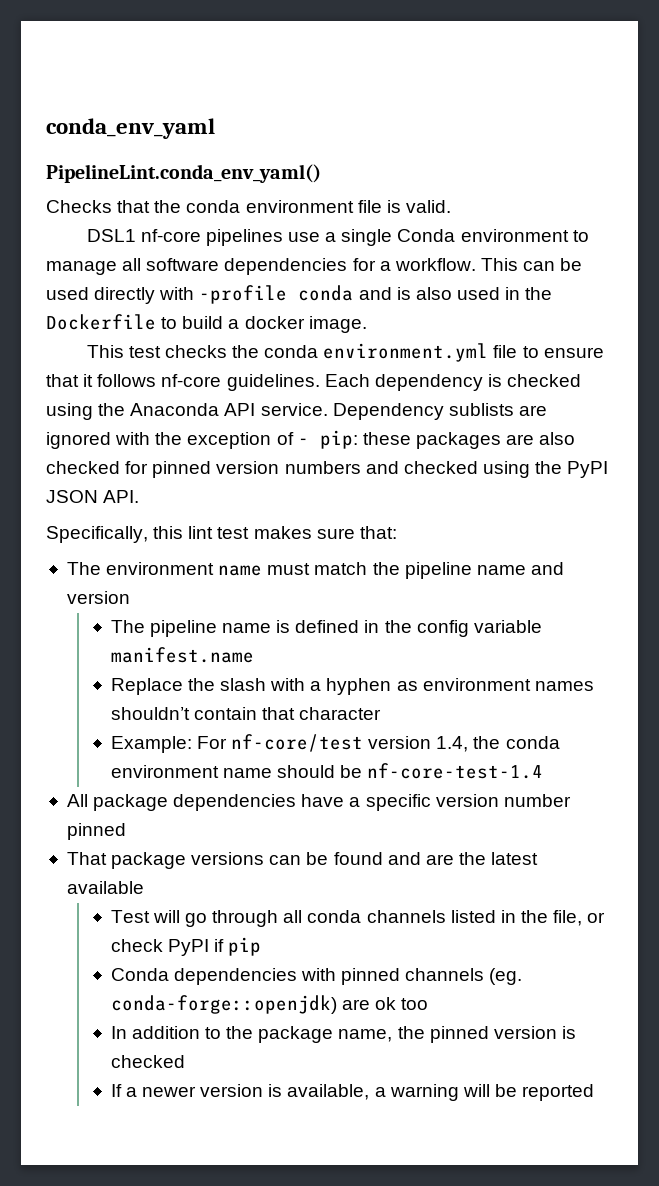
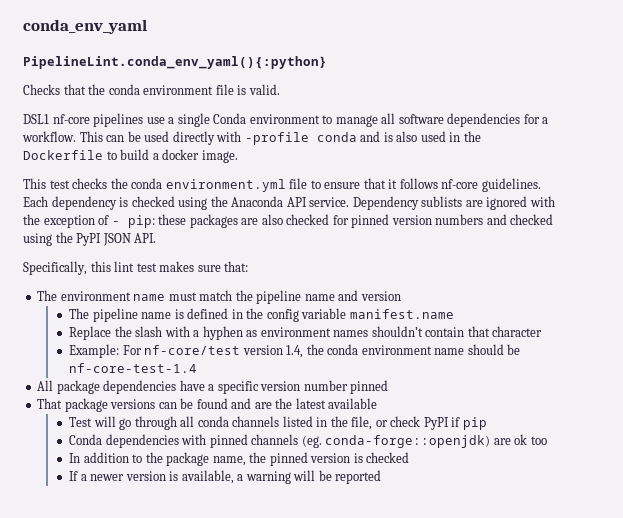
- PipelineLint.conda_env_yaml()
+ PipelineLint.conda_env_yaml(){:python}

